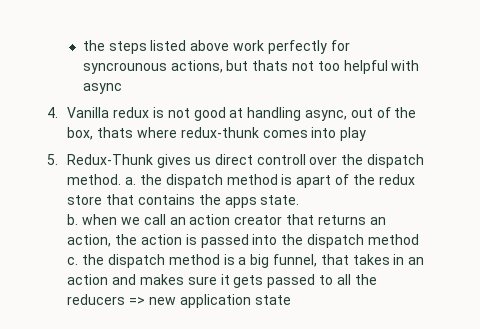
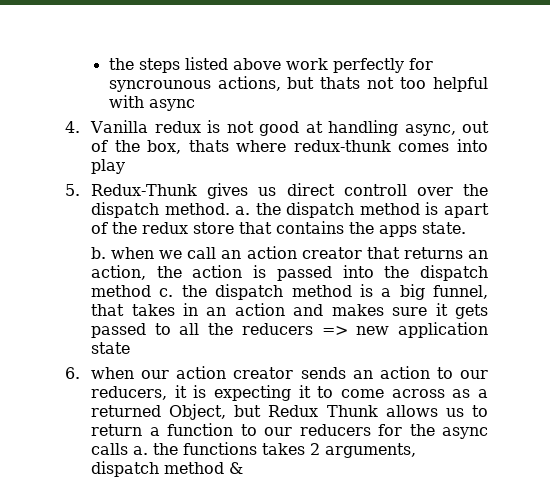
+ 6. when our action creator sends an action to our reducers, it is expecting it to come across as a returned Object, but Redux Thunk allows us to return a function to our reducers for the async calls a. the functions takes 2 arguments, dispatch method &

